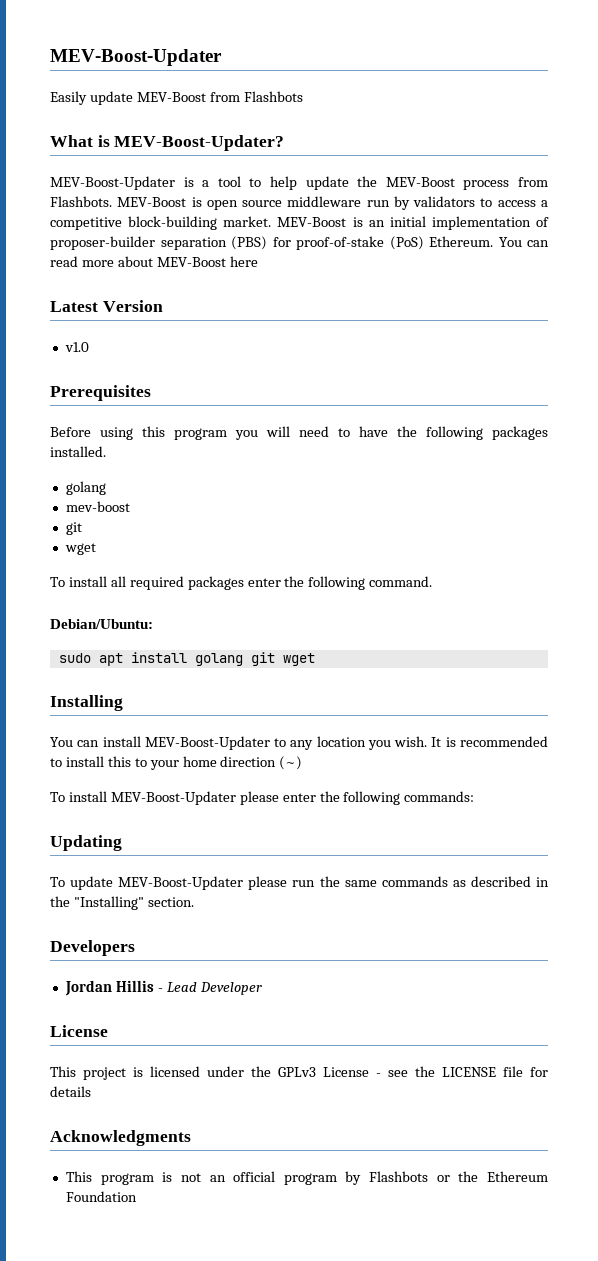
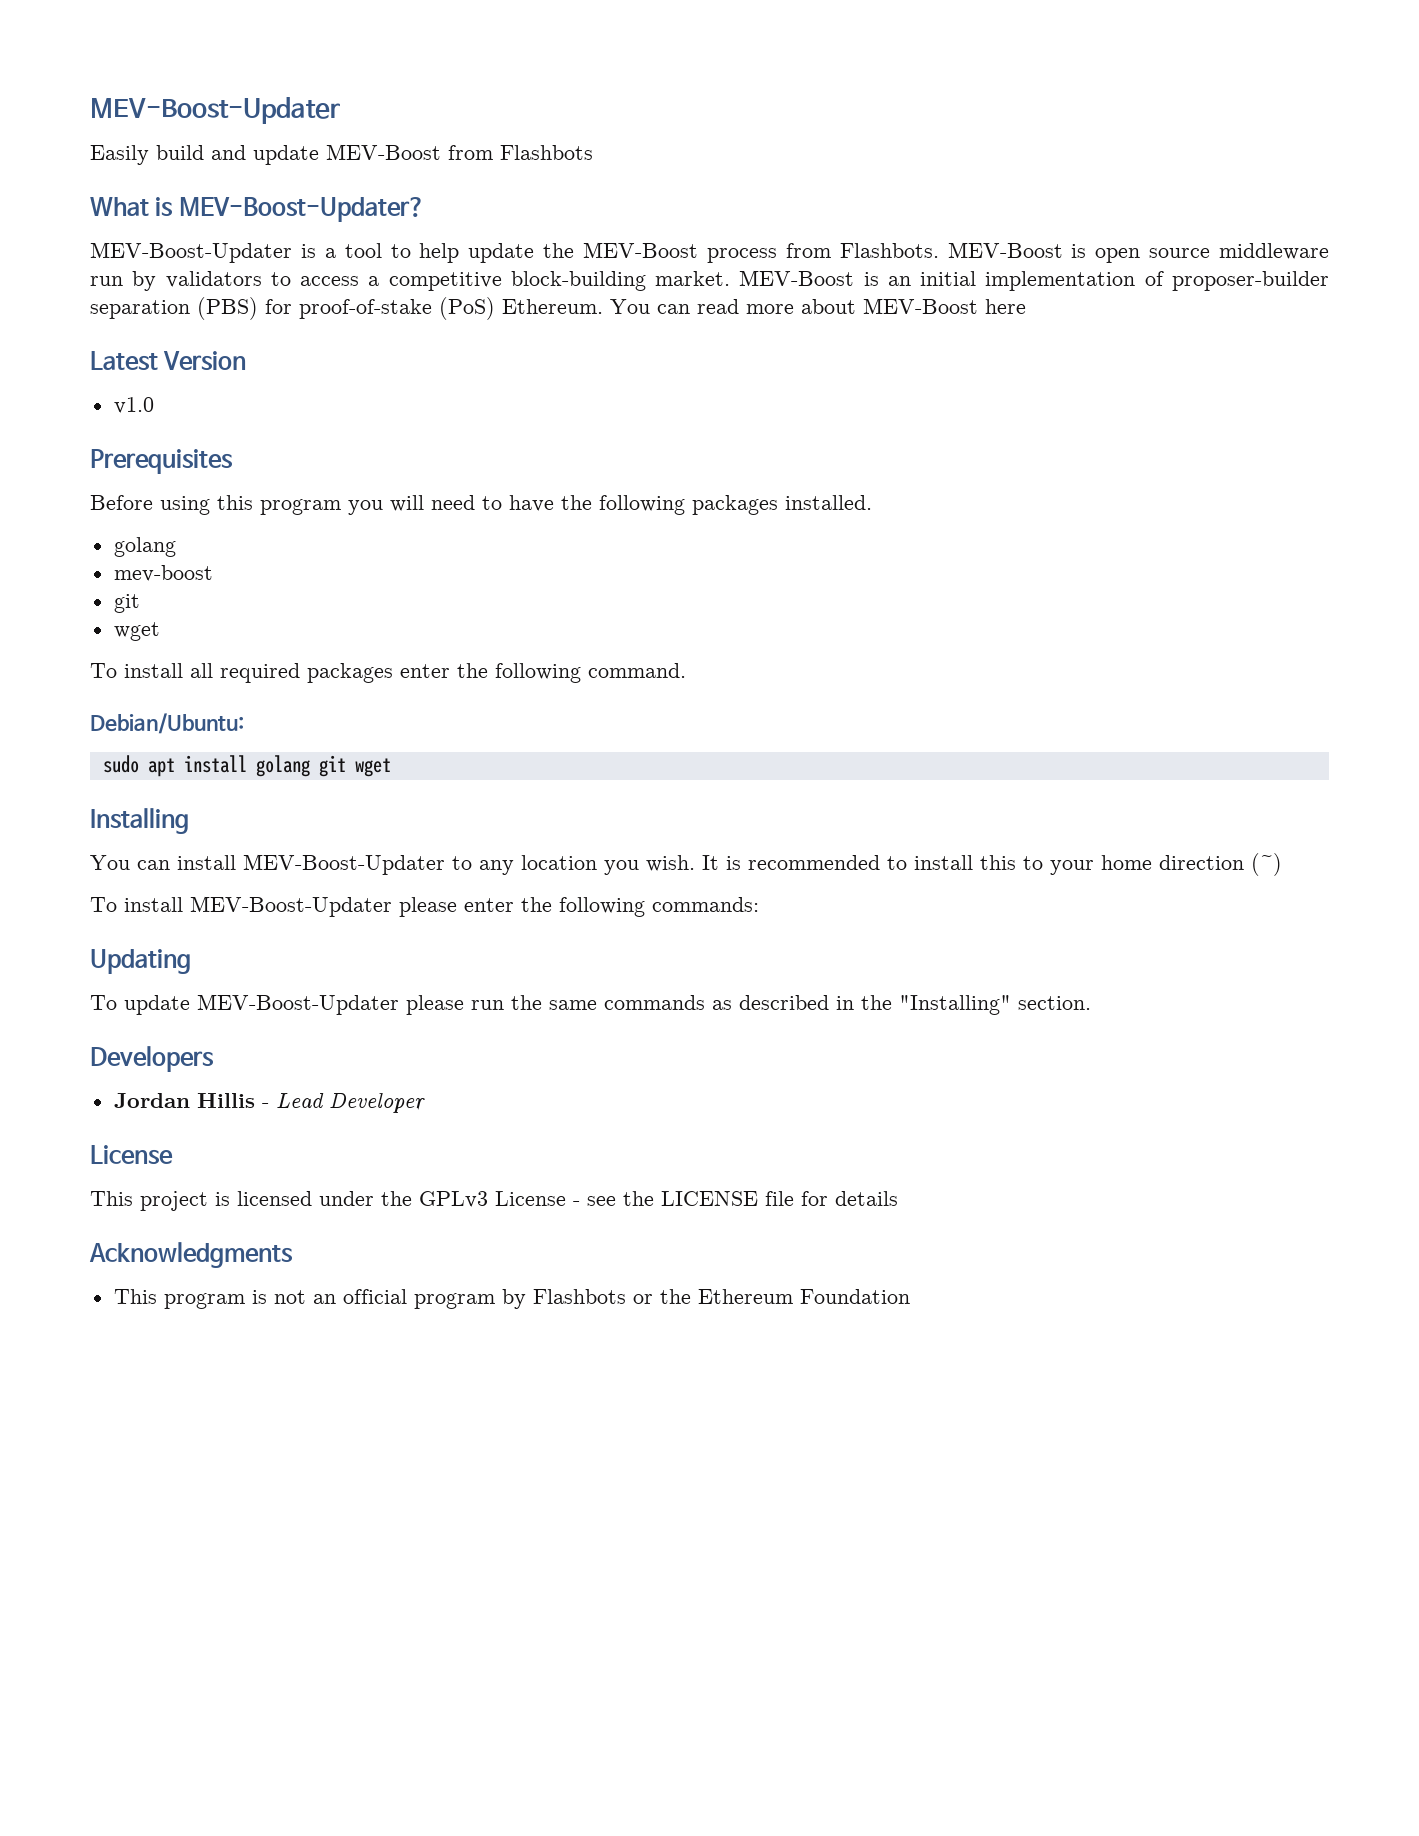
- Easily update MEV-Boost from Flashbots
+ Easily build and update MEV-Boost from Flashbots

